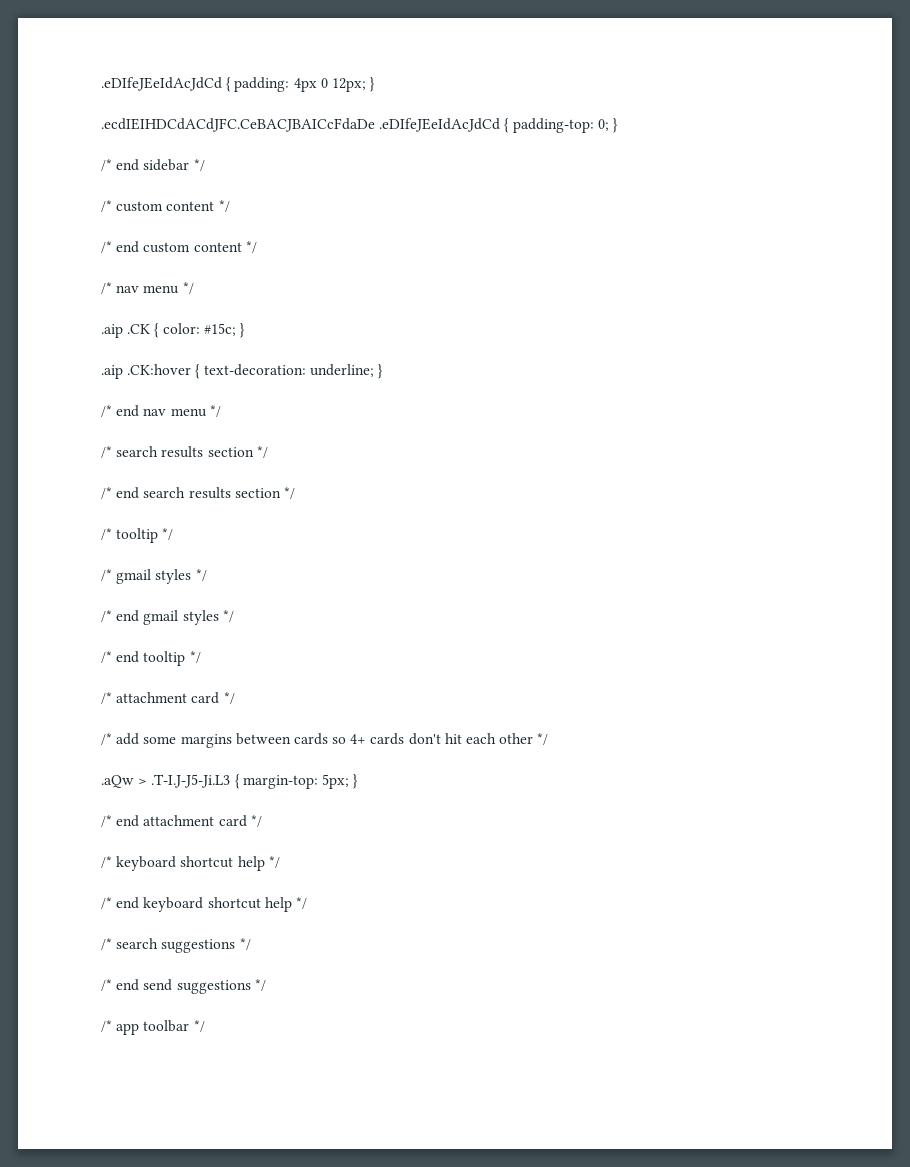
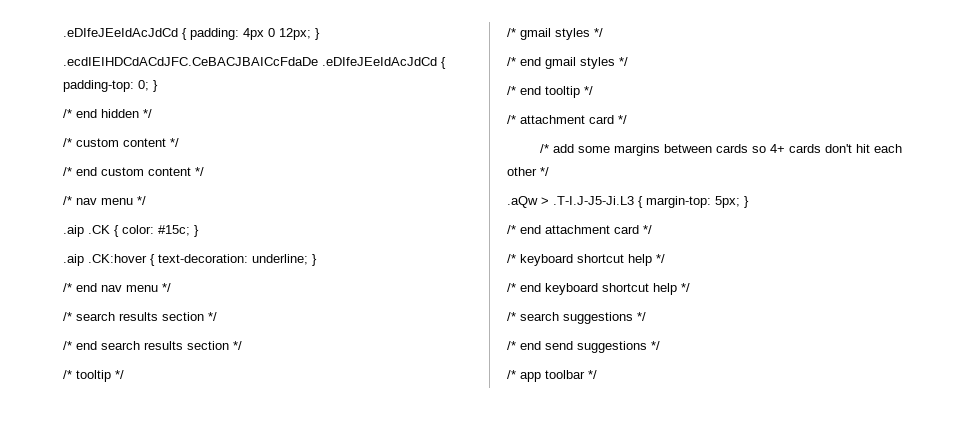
- /* end sidebar */
+ /* end hidden */

